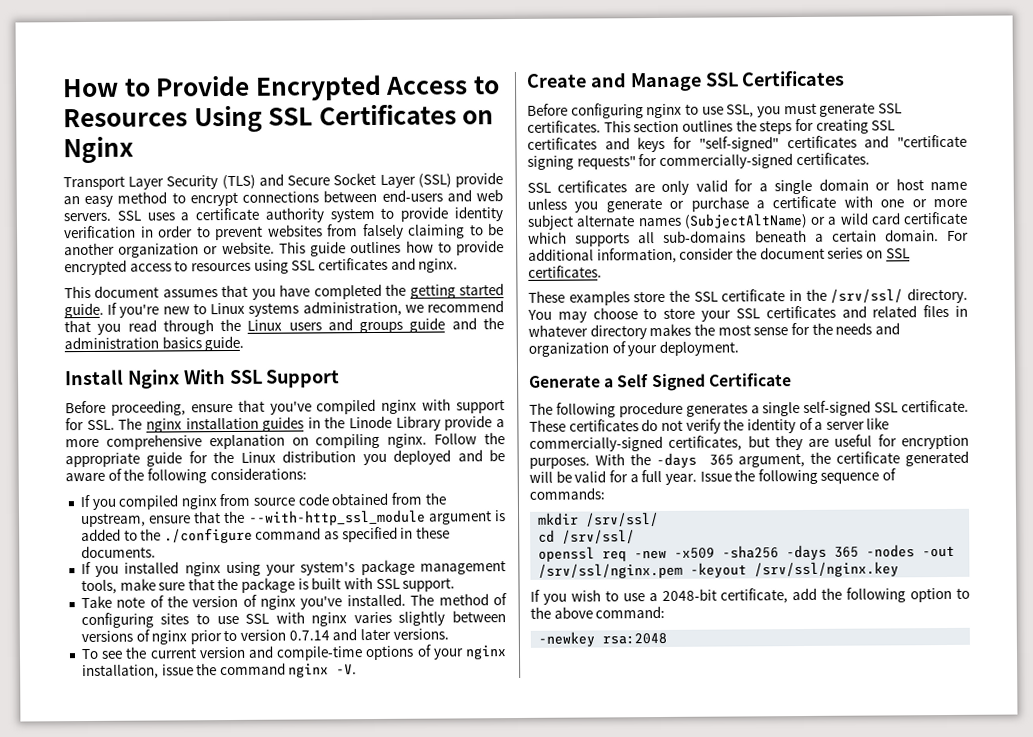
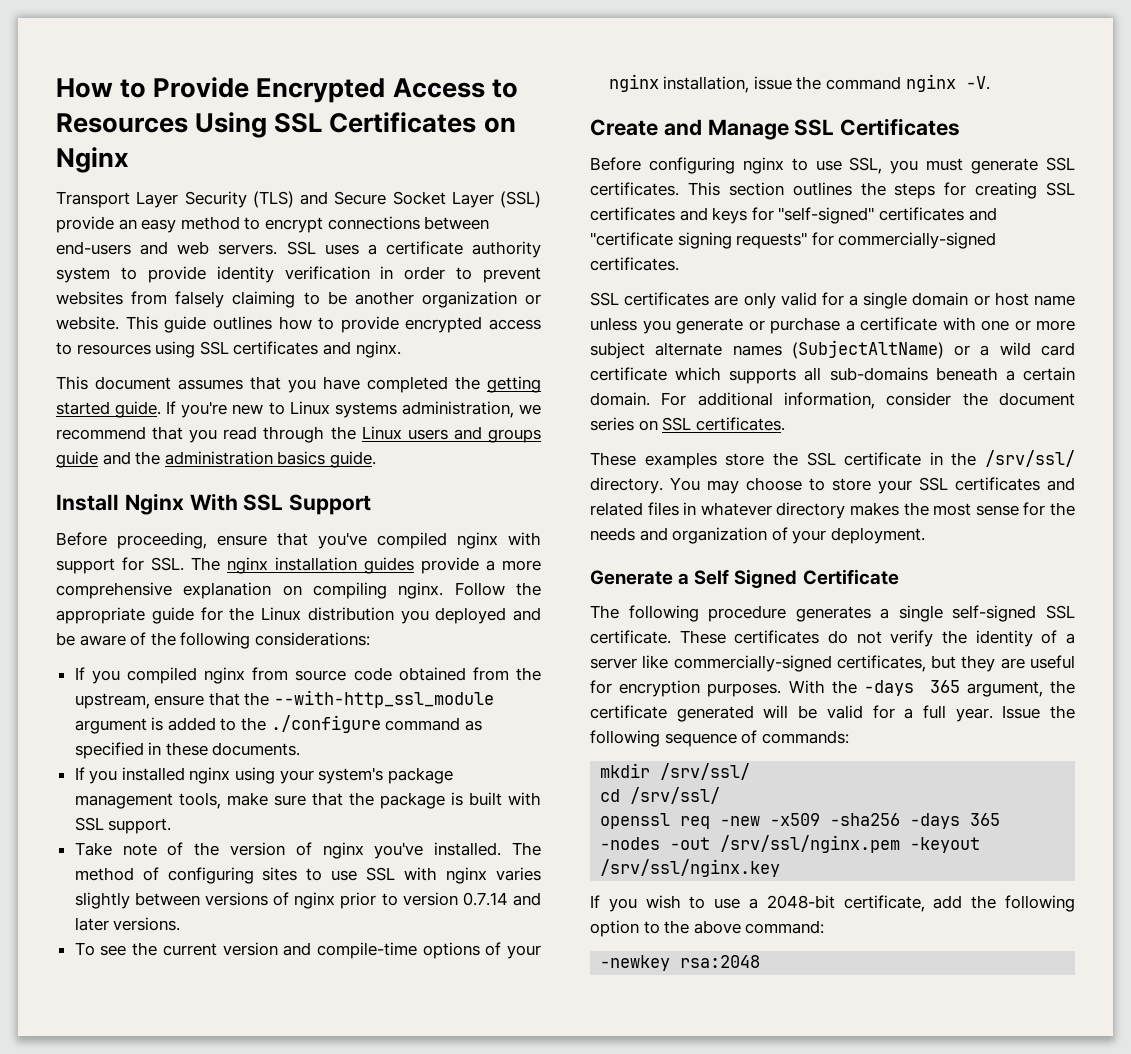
- Before proceeding, ensure that you've compiled nginx with support for SSL. The nginx installation guides in the Linode Library provide a more comprehensive explanation on compiling nginx.
+ Before proceeding, ensure that you've compiled nginx with support for SSL. The nginx installation guides provide a more comprehensive explanation on compiling nginx.

